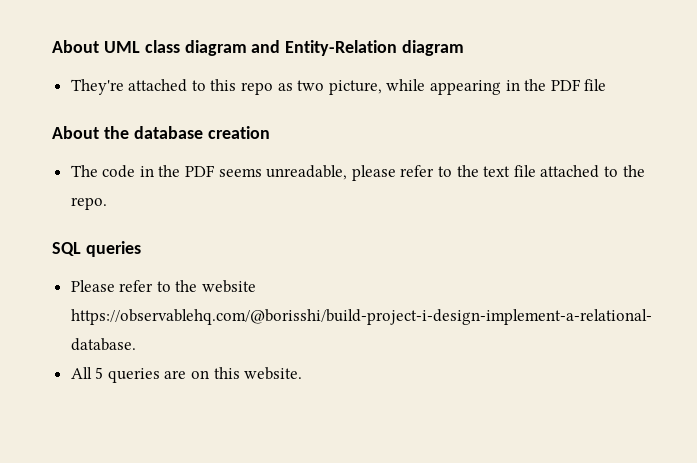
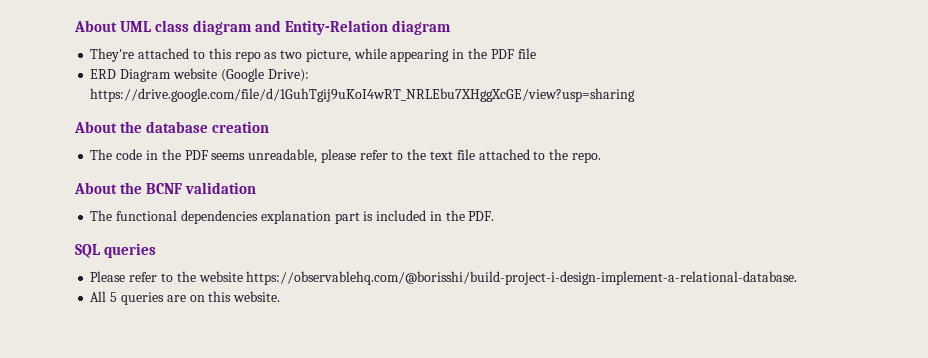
+ ERD Diagram website (Google Drive): https://drive.google.com/file/d/1GuhTgij9uKoI4wRT_NRLEbu7XHggXcGE/view?usp=sharing
+ About the BCNF validation
+ The functional dependencies explanation part is included in the PDF.

